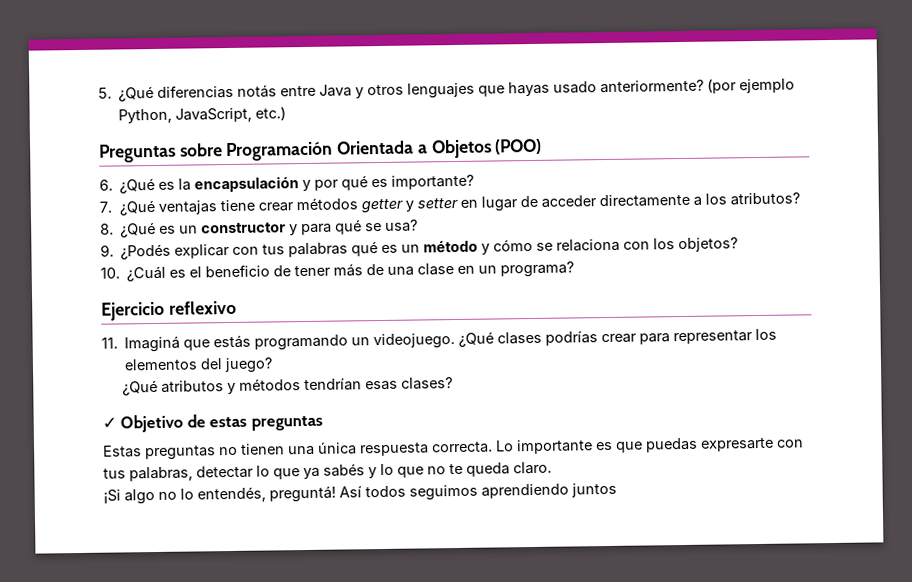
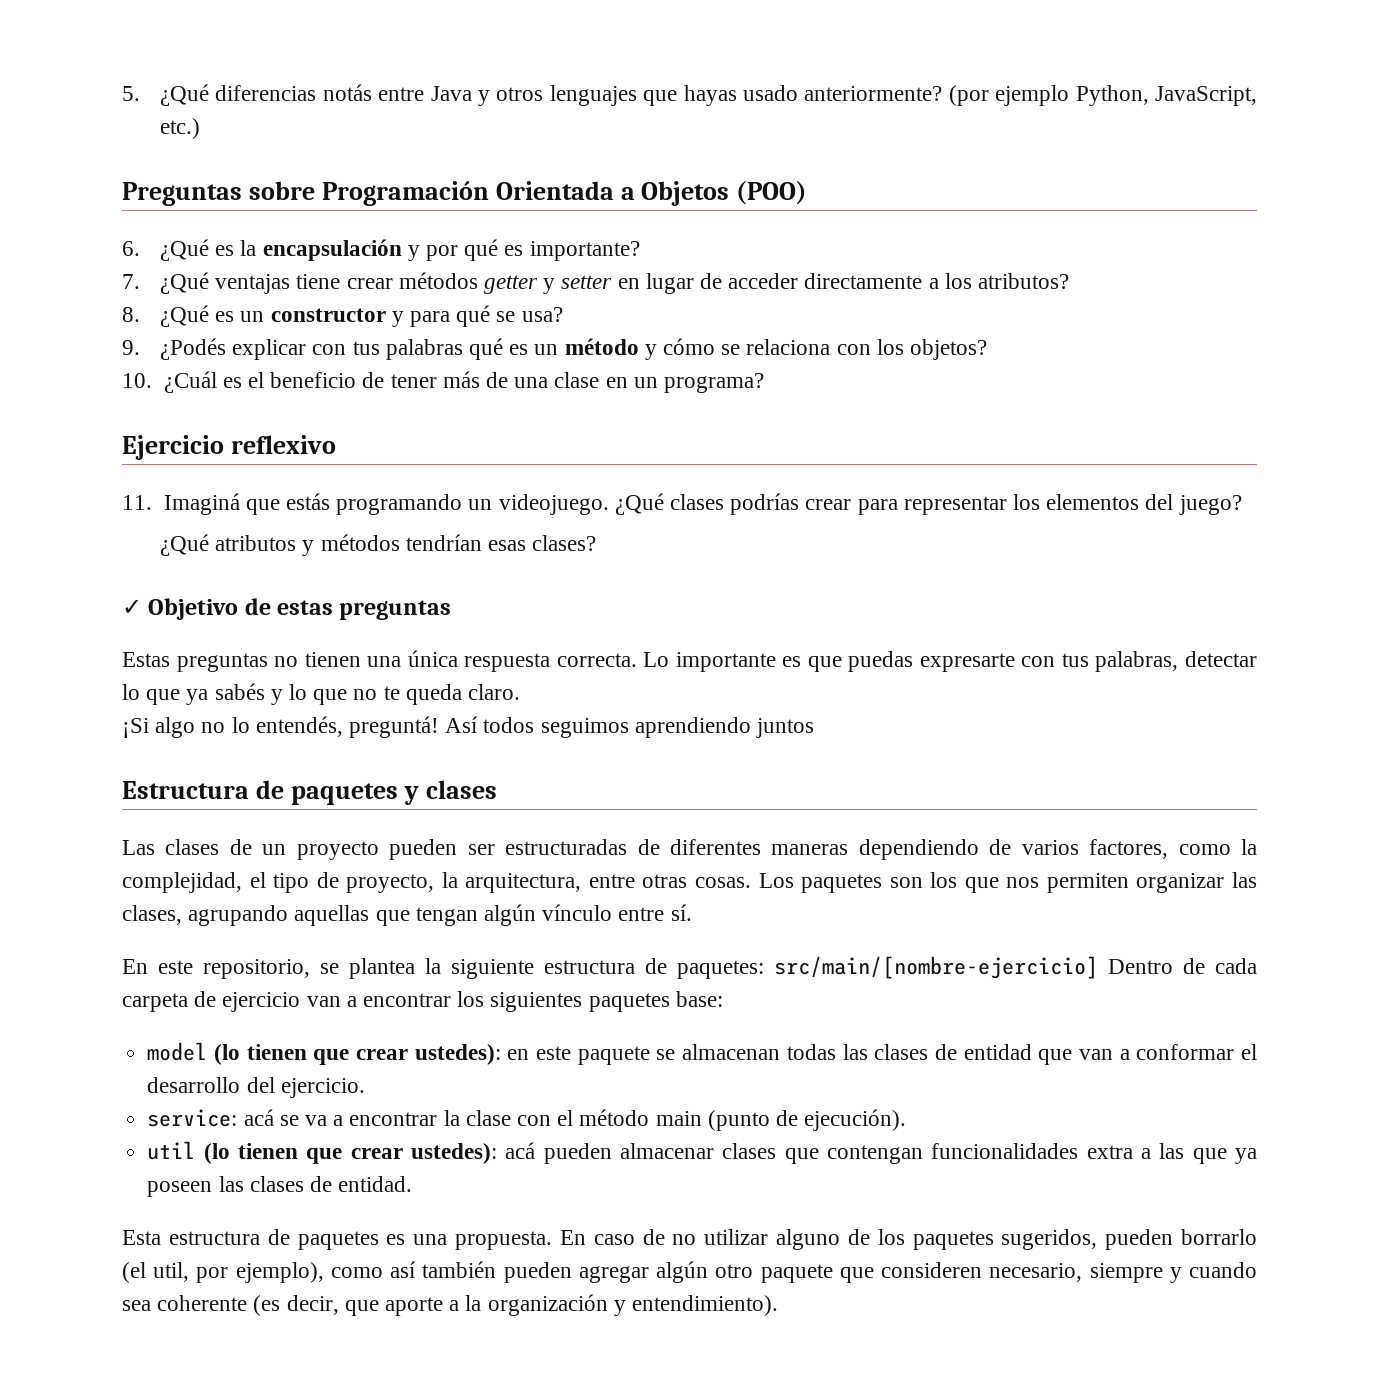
+ Estructura de paquetes y clases
+ Las clases de un proyecto pueden ser estructuradas de diferentes maneras dependiendo de varios factores, como la complejidad, el tipo de proyecto, la arquitectura, entre otras cosas. Los paquetes son los que nos permiten organizar las clases, agrupando aquellas que tengan algún vínculo entre sí.
+ En este repositorio, se plantea la siguiente estructura de paquetes: src/main/[nombre-ejercicio] Dentro de cada carpeta de ejercicio van a encontrar los siguientes paquetes base:
+ model (lo tienen que crear ustedes): en este paquete se almacenan todas las clases de entidad que van a conformar el desarrollo del ejercicio.
+ service: acá se va a encontrar la clase con el método main (punto de ejecución).
+ util (lo tienen que crear ustedes): acá pueden almacenar clases que contengan funcionalidades extra a las que ya poseen las clases de entidad.
+ Esta estructura de paquetes es una propuesta. En caso de no utilizar alguno de los paquetes sugeridos, pueden borrarlo (el util, por ejemplo), como así también pueden agregar algún otro paquete que consideren necesario, siempre y cuando sea coherente (es decir, que aporte a la organización y entendimiento).

